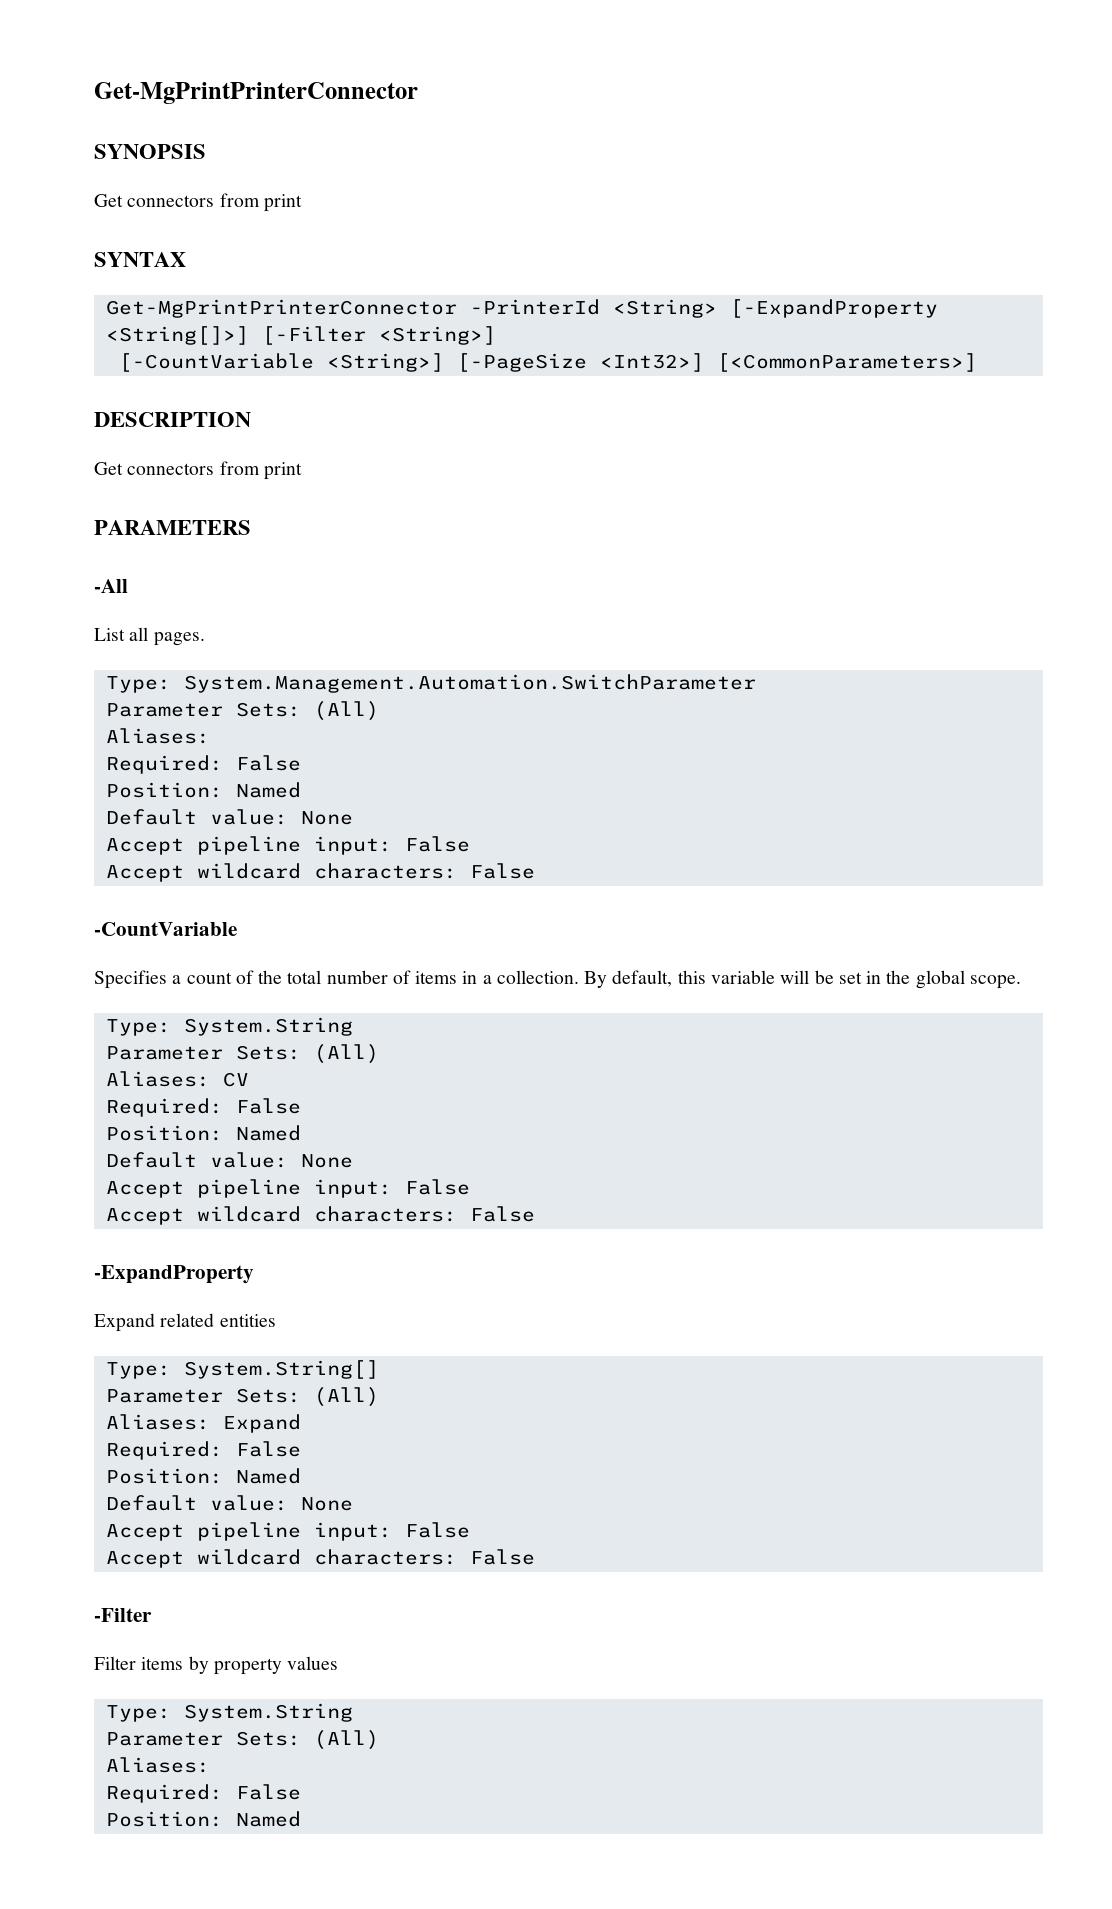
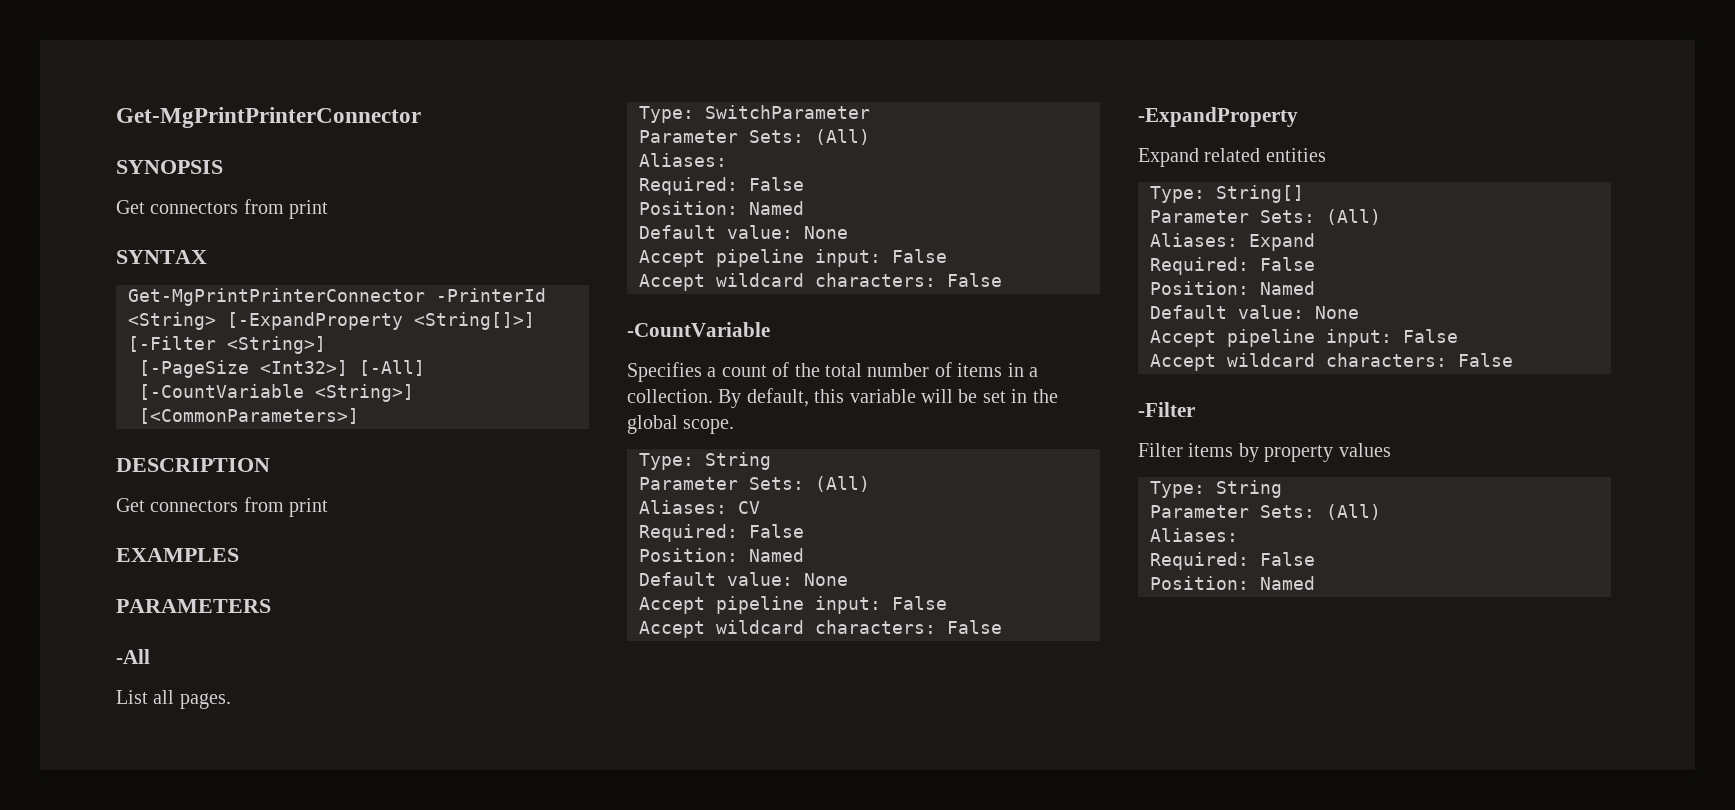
- [-CountVariable <String>] [-PageSize <Int32>] [<CommonParameters>]
+ [-PageSize <Int32>] [-All] [-CountVariable <String>] [<CommonParameters>]
+ EXAMPLES
- Type: System.Management.Automation.SwitchParameter
+ Type: SwitchParameter
  By default, this variable will be set in the global scope.
- Type: System.String
+ Type: String
- Type: System.String[]
+ Type: String[]
  Filter items by property values
- Type: System.String
+ Type: String

